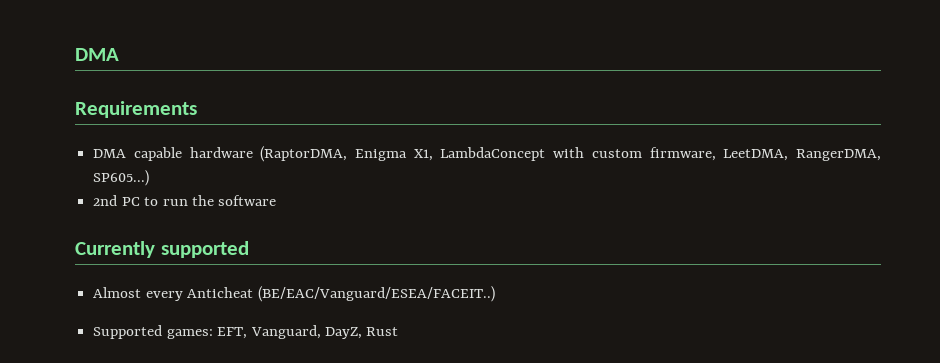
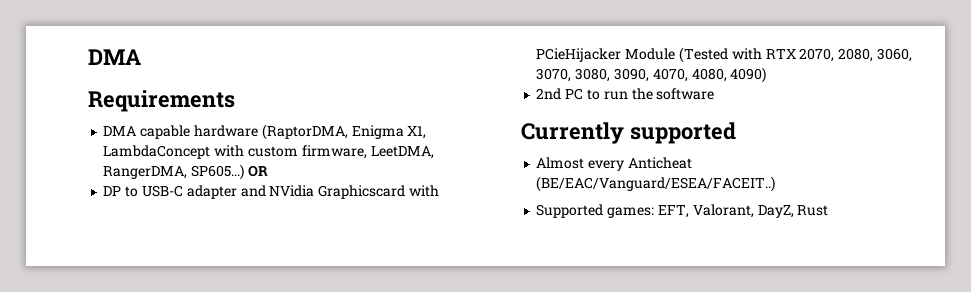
+ OR
+ DP to USB-C adapter and NVidia Graphicscard with PCieHijacker Module (Tested with RTX 2070, 2080, 3060, 3070, 3080, 3090, 4070, 4080, 4090)
- Supported games: EFT, Vanguard, DayZ, Rust
+ Supported games: EFT, Valorant, DayZ, Rust

